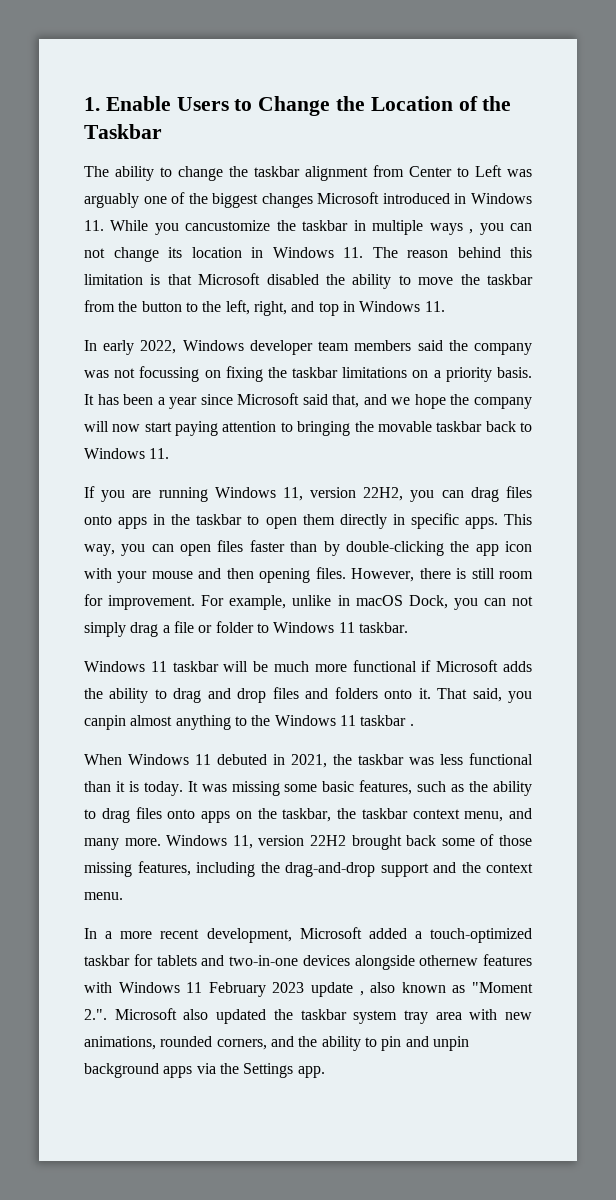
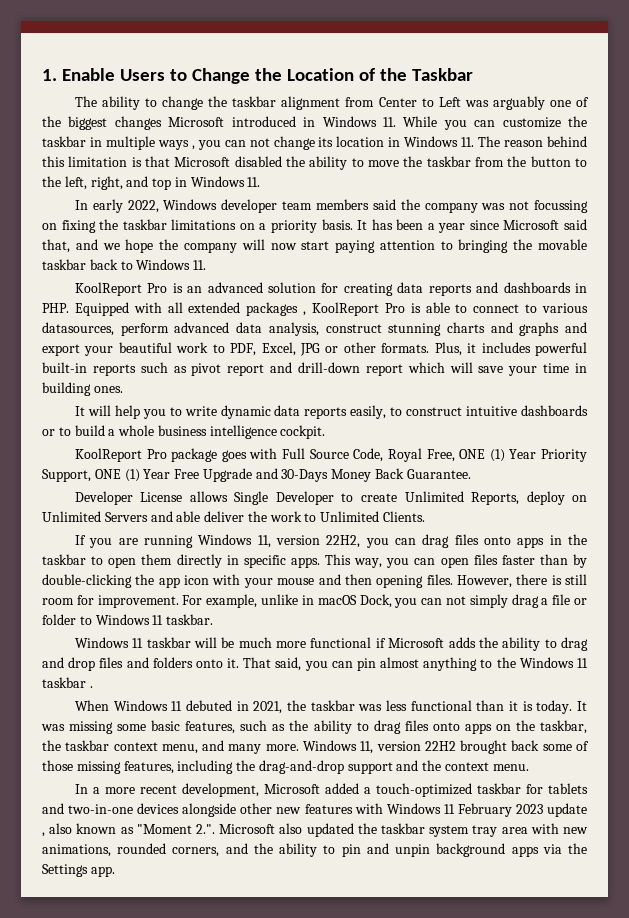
- The ability to change the taskbar alignment from Center to Left was arguably one of the biggest changes Microsoft introduced in Windows 11. While you cancustomize the taskbar in multiple ways , you can not change its location in Windows 11. The reason behind this limitation is that Microsoft disabled the ability to move the taskbar from the button to the left, right, and top in Windows 11.
+ The ability to change the taskbar alignment from Center to Left was arguably one of the biggest changes Microsoft introduced in Windows 11. While you can customize the taskbar in multiple ways , you can not change its location in Windows 11. The reason behind this limitation is that Microsoft disabled the ability to move the taskbar from the button to the left, right, and top in Windows 11.
+ KoolReport Pro is an advanced solution for creating data reports and dashboards in PHP. Equipped with all extended packages , KoolReport Pro is able to connect to various datasources, perform advanced data analysis, construct stunning charts and graphs and export your beautiful work to PDF, Excel, JPG or other formats. Plus, it includes powerful built-in reports such as pivot report and drill-down report which will save your time in building ones.
+ It will help you to write dynamic data reports easily, to construct intuitive dashboards or to build a whole business intelligence cockpit.
+ KoolReport Pro package goes with Full Source Code, Royal Free, ONE (1) Year Priority Support, ONE (1) Year Free Upgrade and 30-Days Money Back Guarantee.
+ Developer License allows Single Developer to create Unlimited Reports, deploy on Unlimited Servers and able deliver the work to Unlimited Clients.
- That said, you canpin almost anything to the Windows 11 taskbar .
+ That said, you can pin almost anything to the Windows 11 taskbar .
- In a more recent development, Microsoft added a touch-optimized taskbar for tablets and two-in-one devices alongside othernew features with Windows 11 February 2023 update , also known as "Moment 2.". Microsoft also updated the taskbar system tray area with new animations, rounded corners, and the ability to pin and unpin background apps via the Settings app.
+ In a more recent development, Microsoft added a touch-optimized taskbar for tablets and two-in-one devices alongside other new features with Windows 11 February 2023 update , also known as "Moment 2.". Microsoft also updated the taskbar system tray area with new animations, rounded corners, and the ability to pin and unpin background apps via the Settings app.

